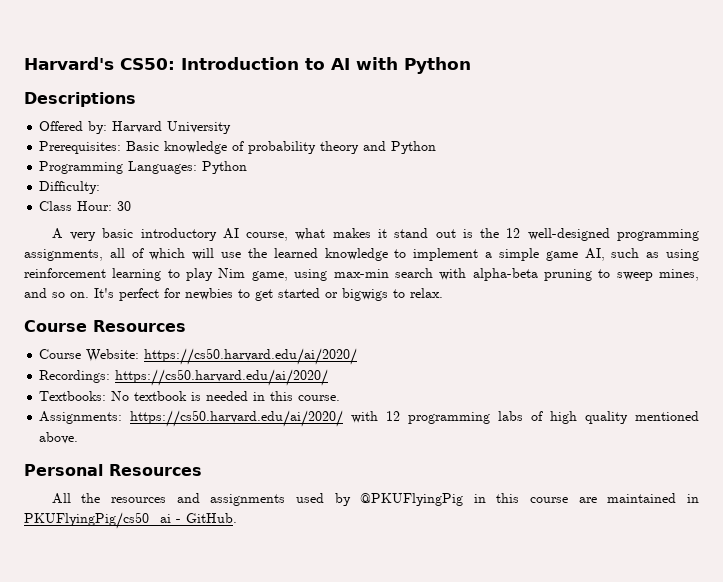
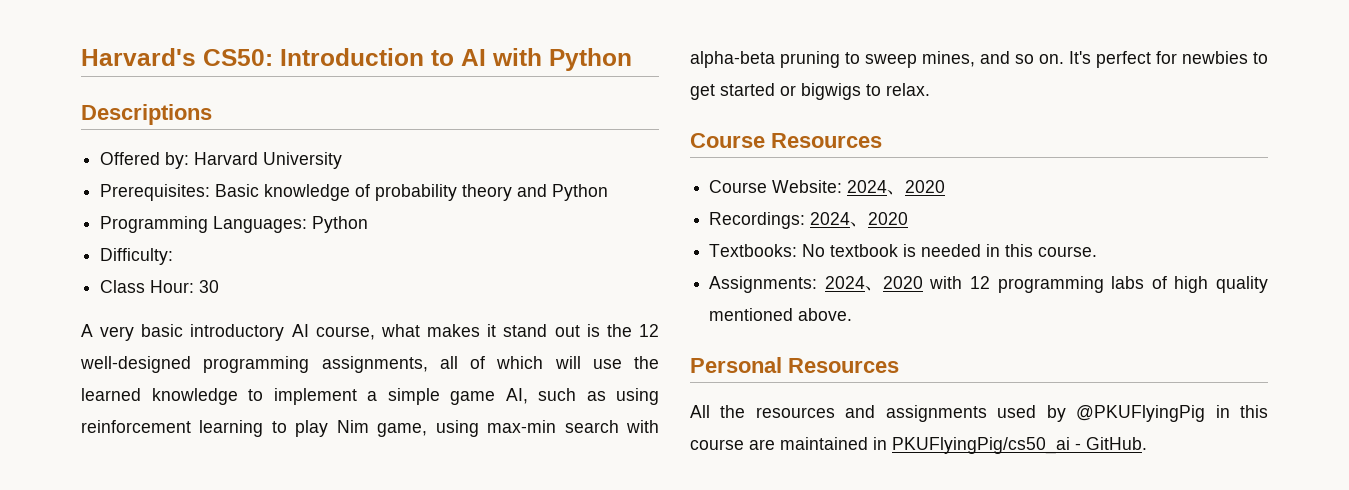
- Course Website: https://cs50.harvard.edu/ai/2020/
+ Course Website: 2024、2020
- Recordings: https://cs50.harvard.edu/ai/2020/
+ Recordings: 2024、2020
- Assignments: https://cs50.harvard.edu/ai/2020/ with 12 programming labs of high quality mentioned above.
+ Assignments: 2024、2020 with 12 programming labs of high quality mentioned above.

